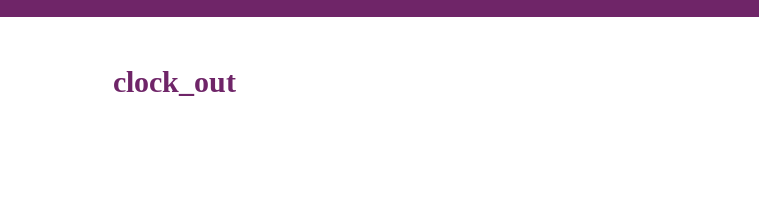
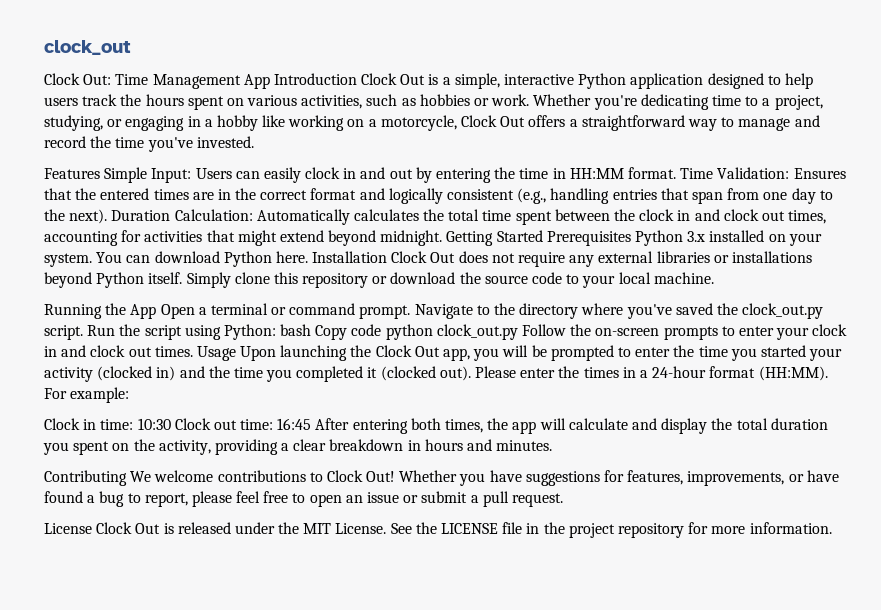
+ Clock Out: Time Management App Introduction Clock Out is a simple, interactive Python application designed to help users track the hours spent on various activities, such as hobbies or work. Whether you're dedicating time to a project, studying, or engaging in a hobby like working on a motorcycle, Clock Out offers a straightforward way to manage and record the time you've invested.
+ Features Simple Input: Users can easily clock in and out by entering the time in HH:MM format. Time Validation: Ensures that the entered times are in the correct format and logically consistent (e.g., handling entries that span from one day to the next). Duration Calculation: Automatically calculates the total time spent between the clock in and clock out times, accounting for activities that might extend beyond midnight. Getting Started Prerequisites Python 3.x installed on your system. You can download Python here. Installation Clock Out does not require any external libraries or installations beyond Python itself. Simply clone this repository or download the source code to your local machine.
+ Running the App Open a terminal or command prompt. Navigate to the directory where you've saved the clock_out.py script. Run the script using Python: bash Copy code python clock_out.py Follow the on-screen prompts to enter your clock in and clock out times. Usage Upon launching the Clock Out app, you will be prompted to enter the time you started your activity (clocked in) and the time you completed it (clocked out). Please enter the times in a 24-hour format (HH:MM). For example:
+ Clock in time: 10:30 Clock out time: 16:45 After entering both times, the app will calculate and display the total duration you spent on the activity, providing a clear breakdown in hours and minutes.
+ Contributing We welcome contributions to Clock Out! Whether you have suggestions for features, improvements, or have found a bug to report, please feel free to open an issue or submit a pull request.
+ License Clock Out is released under the MIT License. See the LICENSE file in the project repository for more information.

